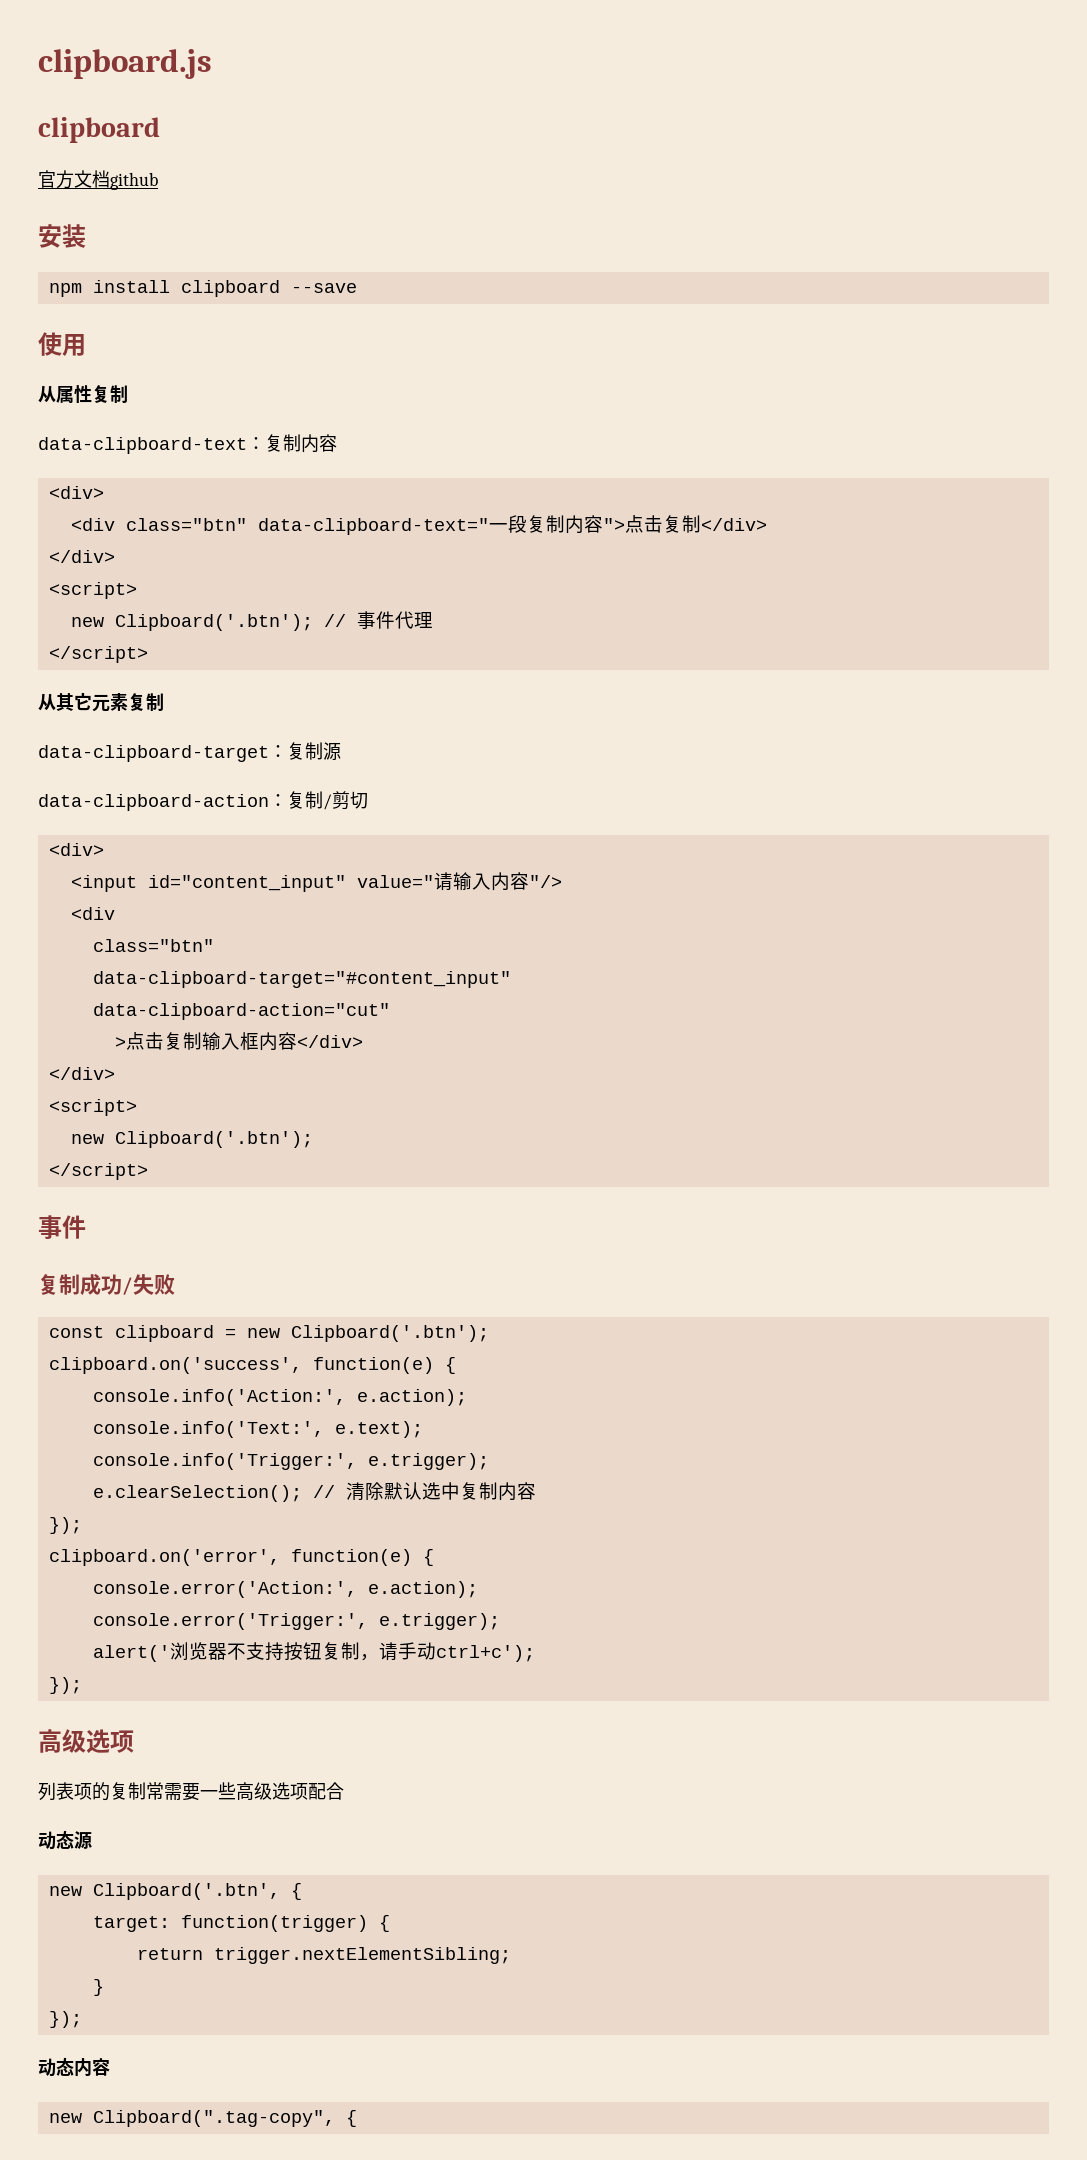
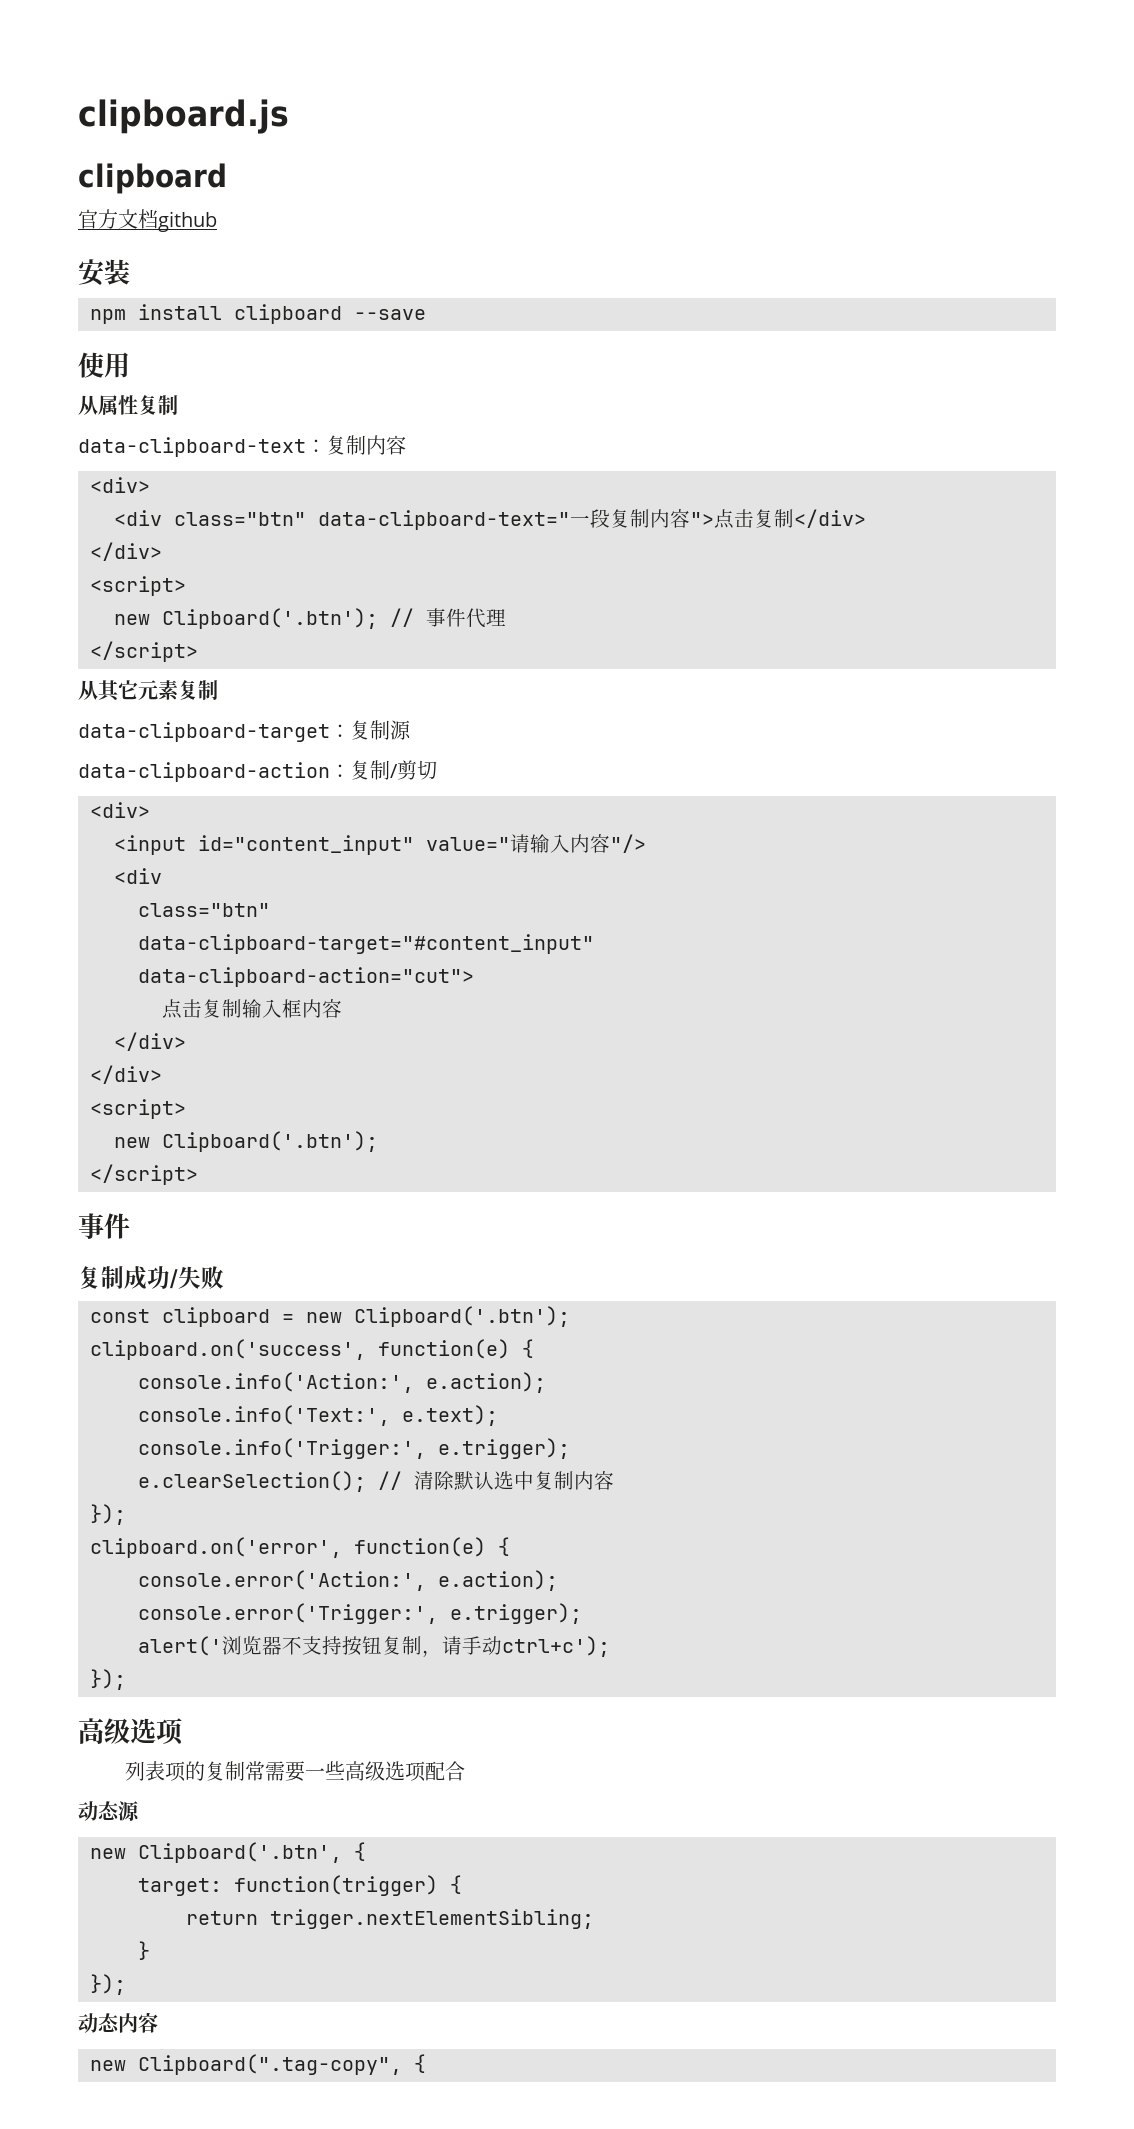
- data-clipboard-action="cut"
- >点击复制输入框内容</div>
+ data-clipboard-action="cut">
+ 点击复制输入框内容
+ </div>

